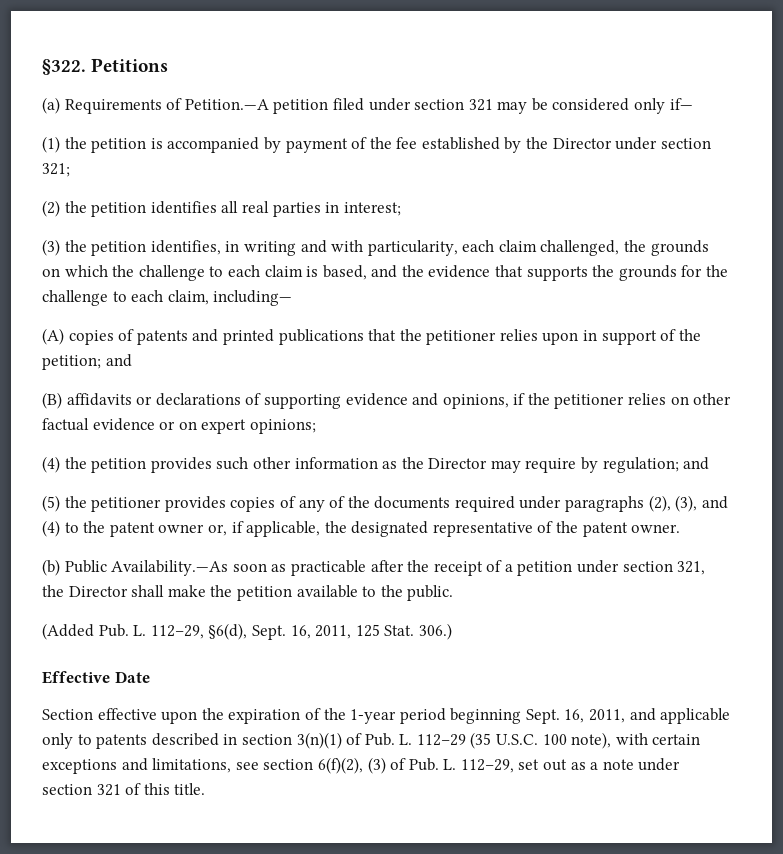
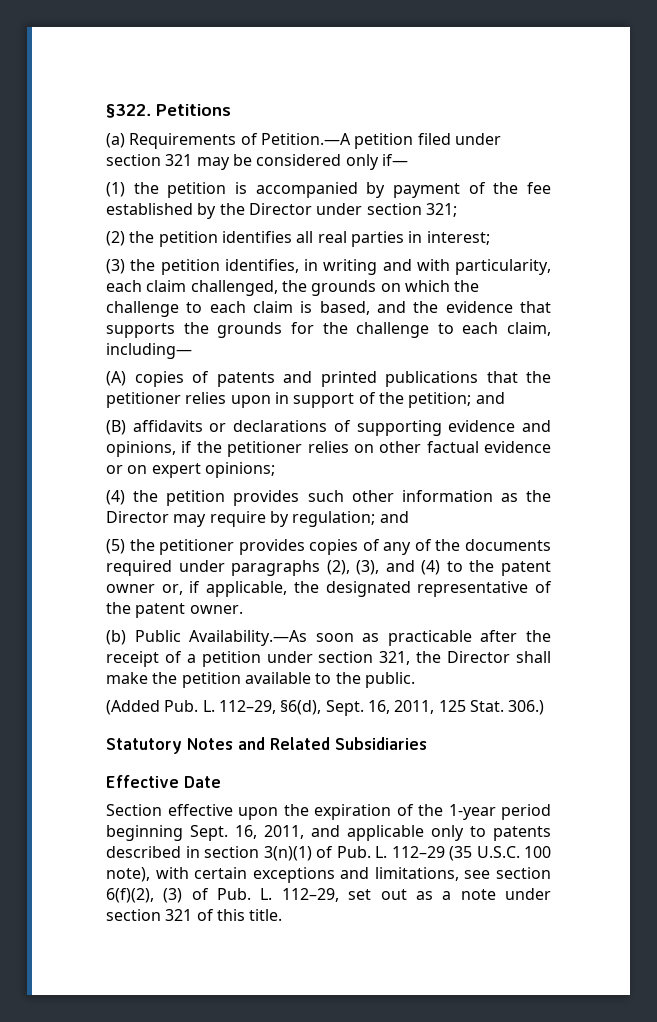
+ Statutory Notes and Related Subsidiaries

